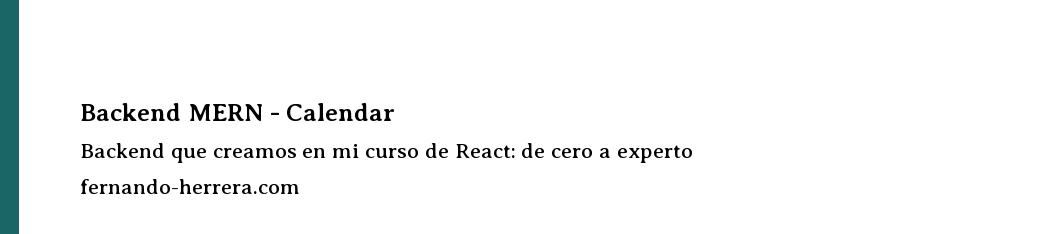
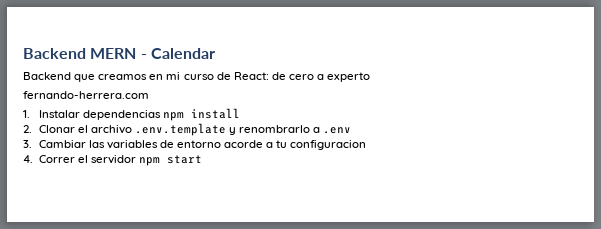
+ 1. Instalar dependencias npm install
+ 2. Clonar el archivo .env.template y renombrarlo a .env
+ 3. Cambiar las variables de entorno acorde a tu configuracion
+ 4. Correr el servidor npm start

